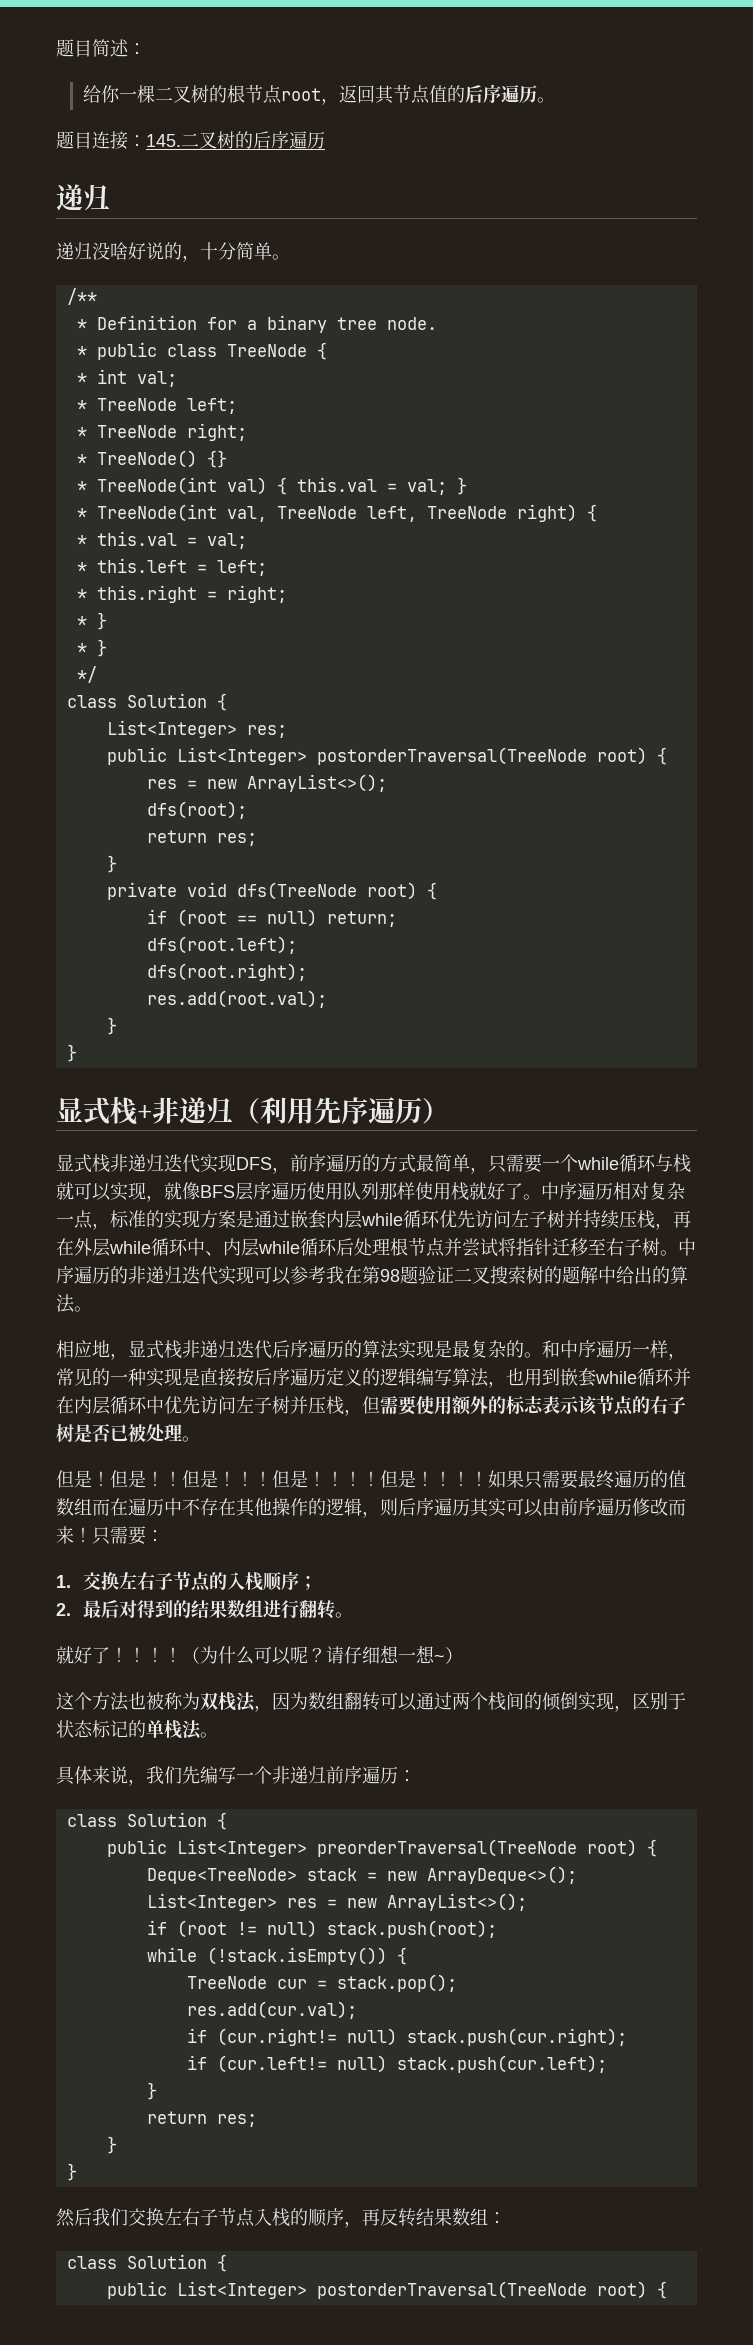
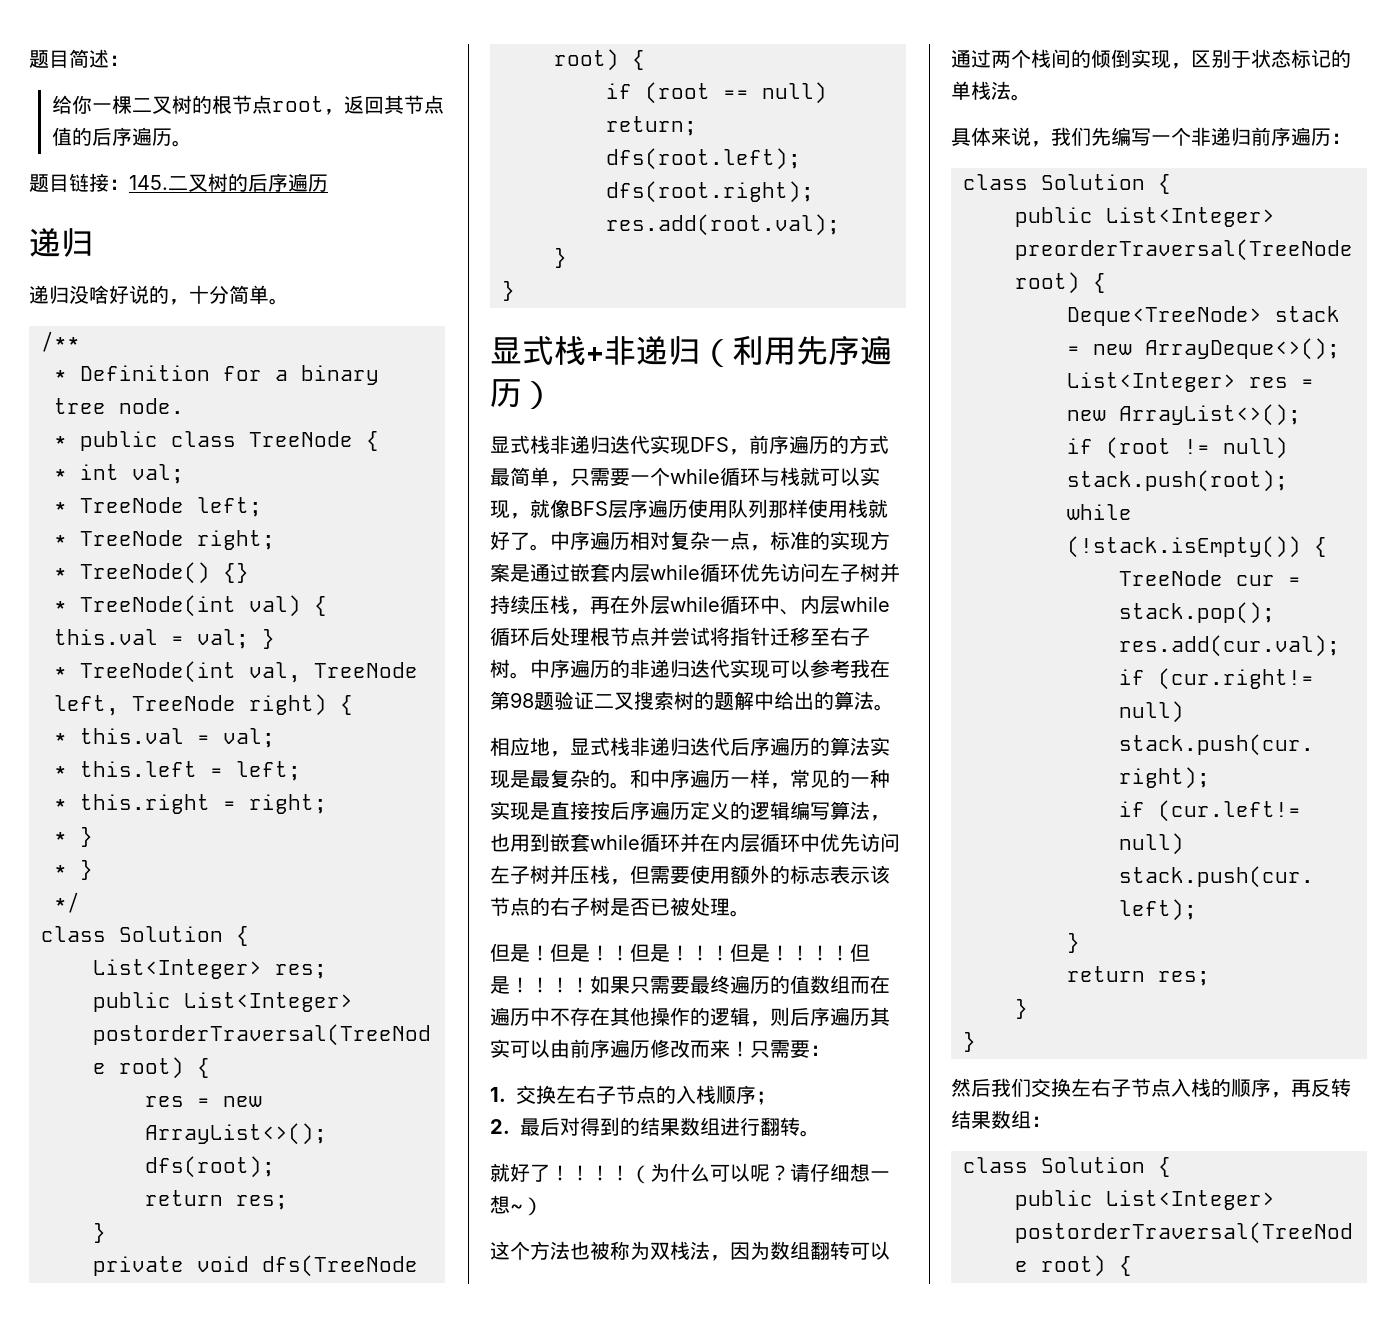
- 题目连接：145.二叉树的后序遍历
+ 题目链接：145.二叉树的后序遍历

